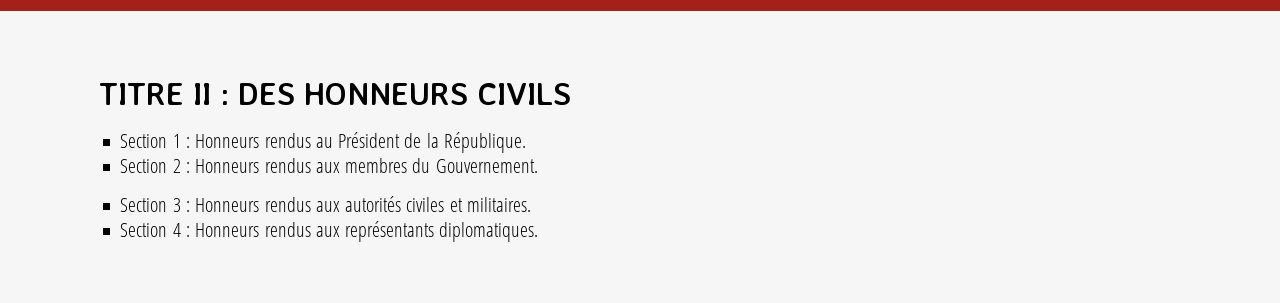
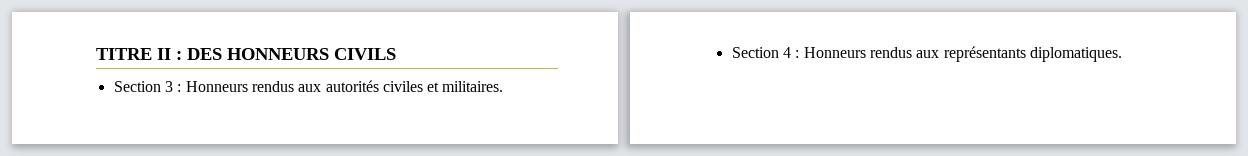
- Section 1 : Honneurs rendus au Président de la République.
- Section 2 : Honneurs rendus aux membres du Gouvernement.

